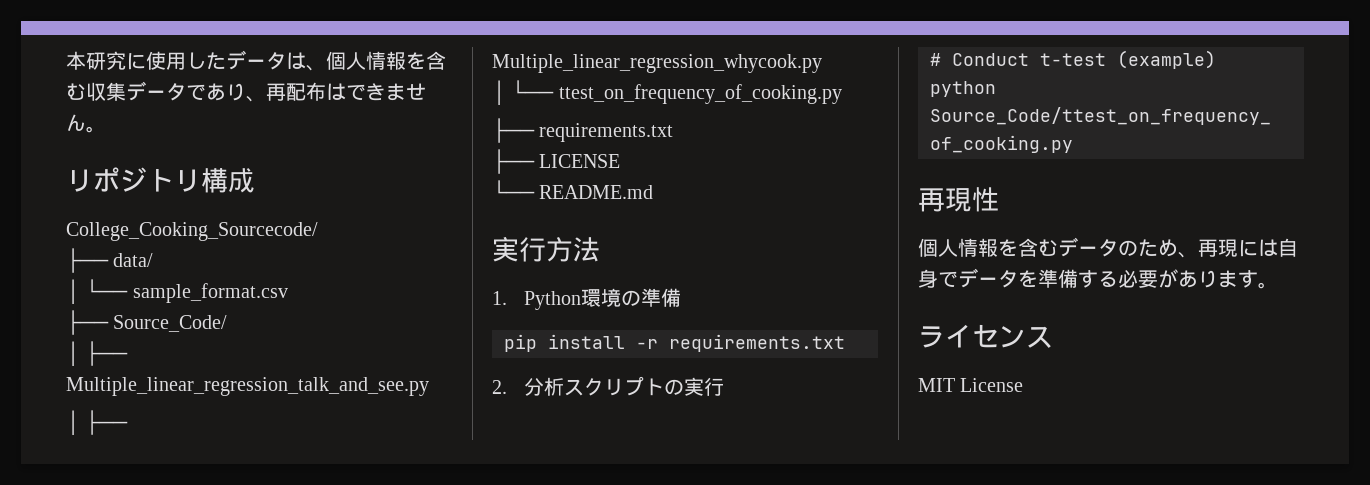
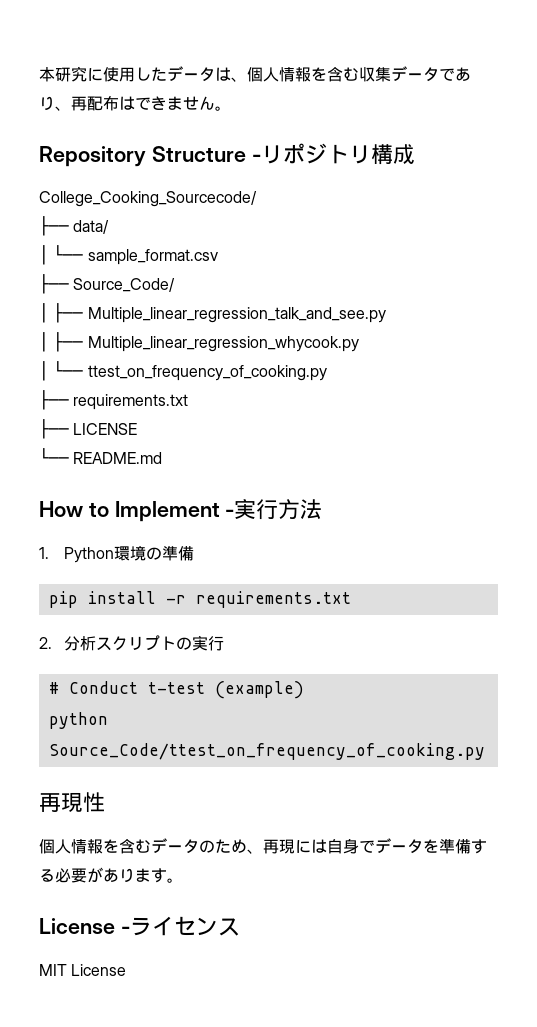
- リポジトリ構成
+ Repository Structure -リポジトリ構成
- 実行方法
+ How to Implement -実行方法
- ライセンス
+ License -ライセンス

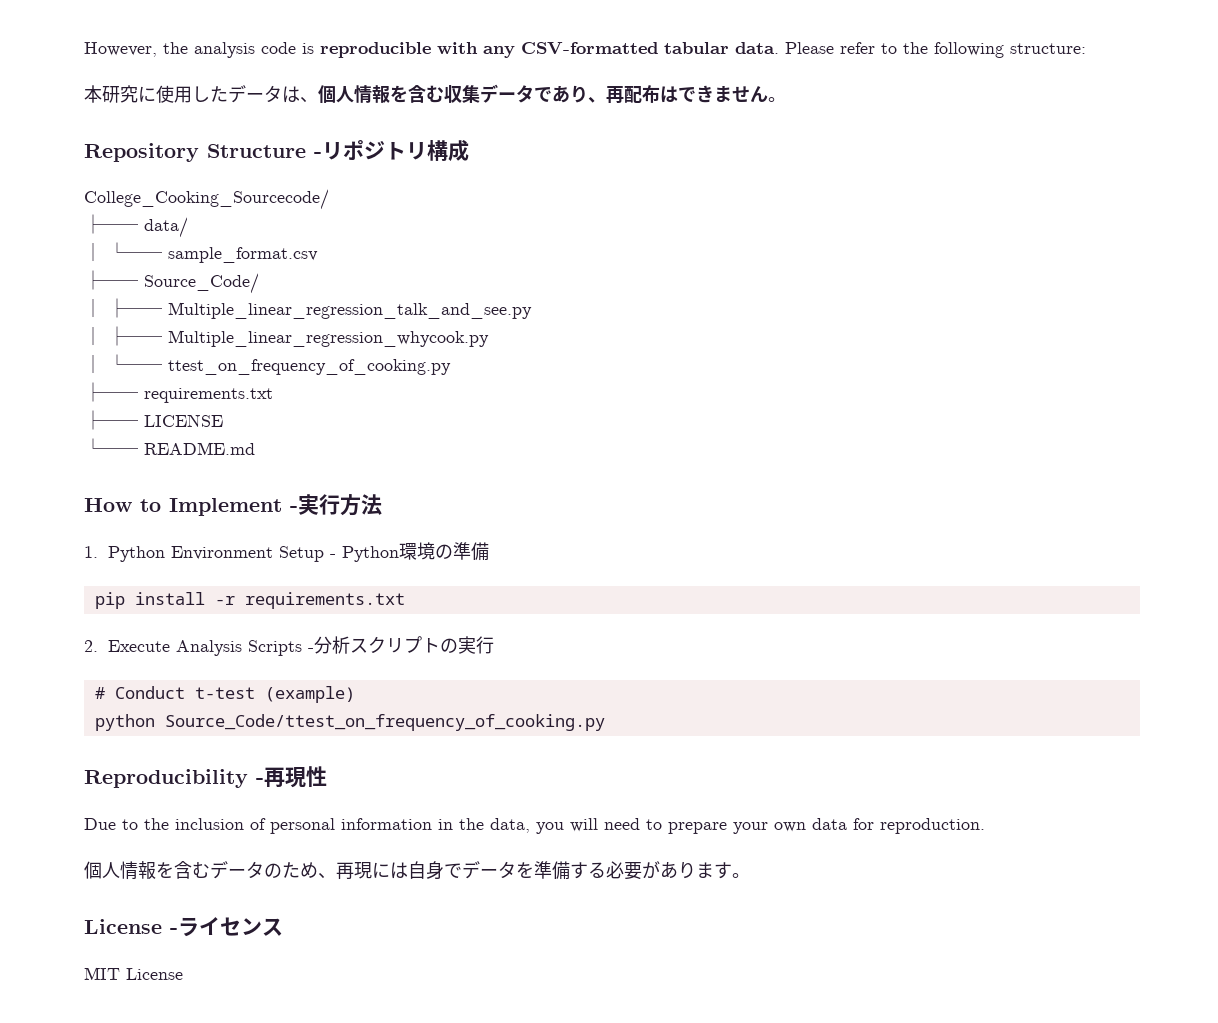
+ However, the analysis code is reproducible with any CSV-formatted tabular data. Please refer to the following structure:
- 1. Python環境の準備
+ 1. Python Environment Setup - Python環境の準備
- 2.分析スクリプトの実行
+ 2. Execute Analysis Scripts -分析スクリプトの実行
- 再現性
+ Reproducibility -再現性
+ Due to the inclusion of personal information in the data, you will need to prepare your own data for reproduction.

